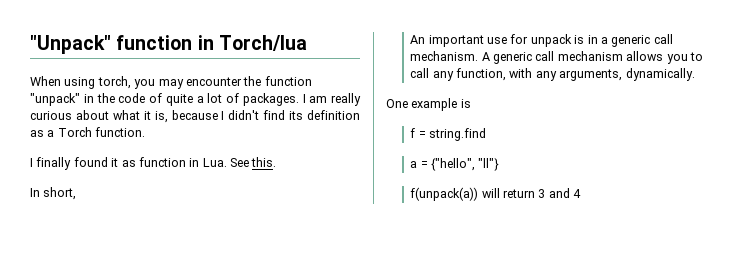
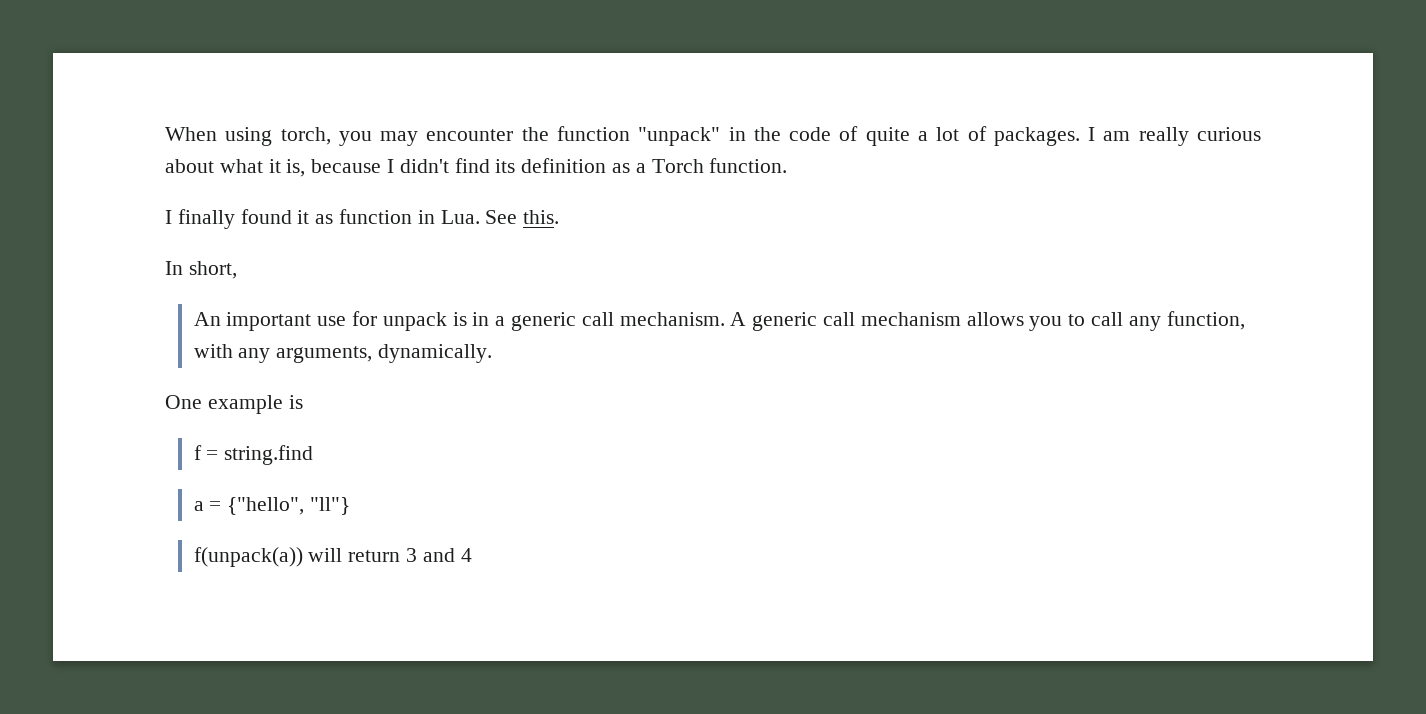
- "Unpack" function in Torch/lua

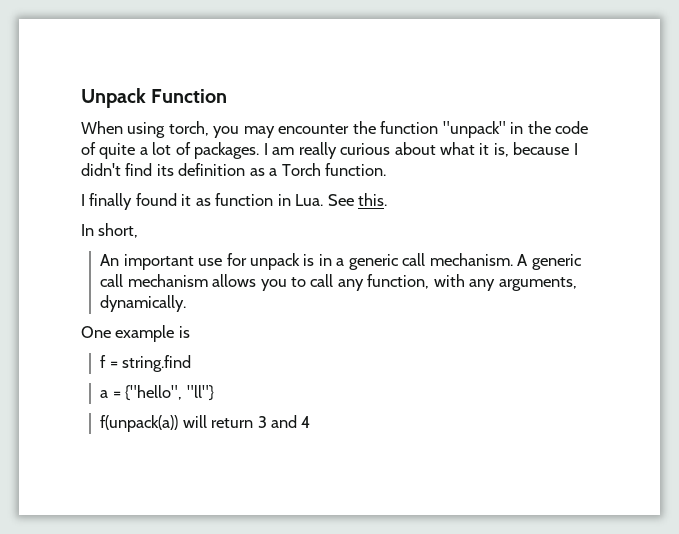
+ Unpack Function

